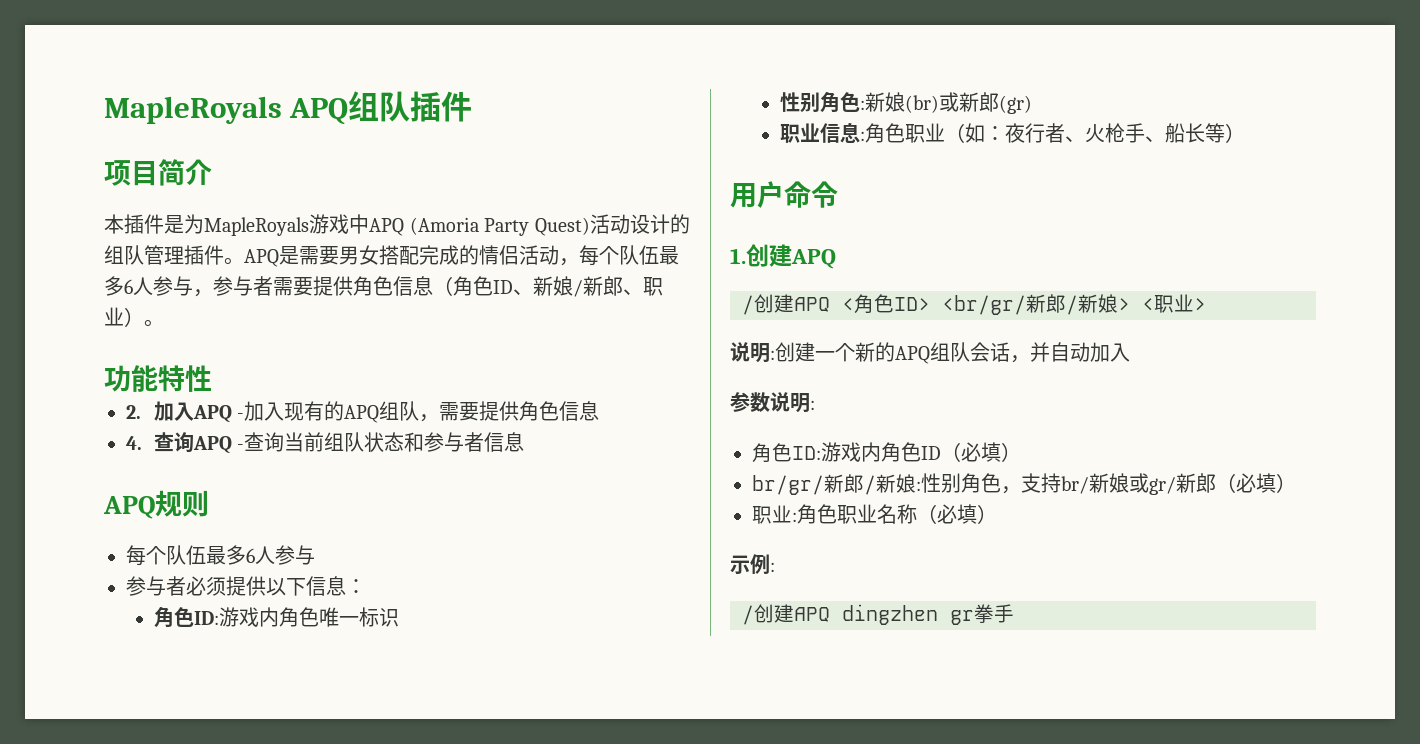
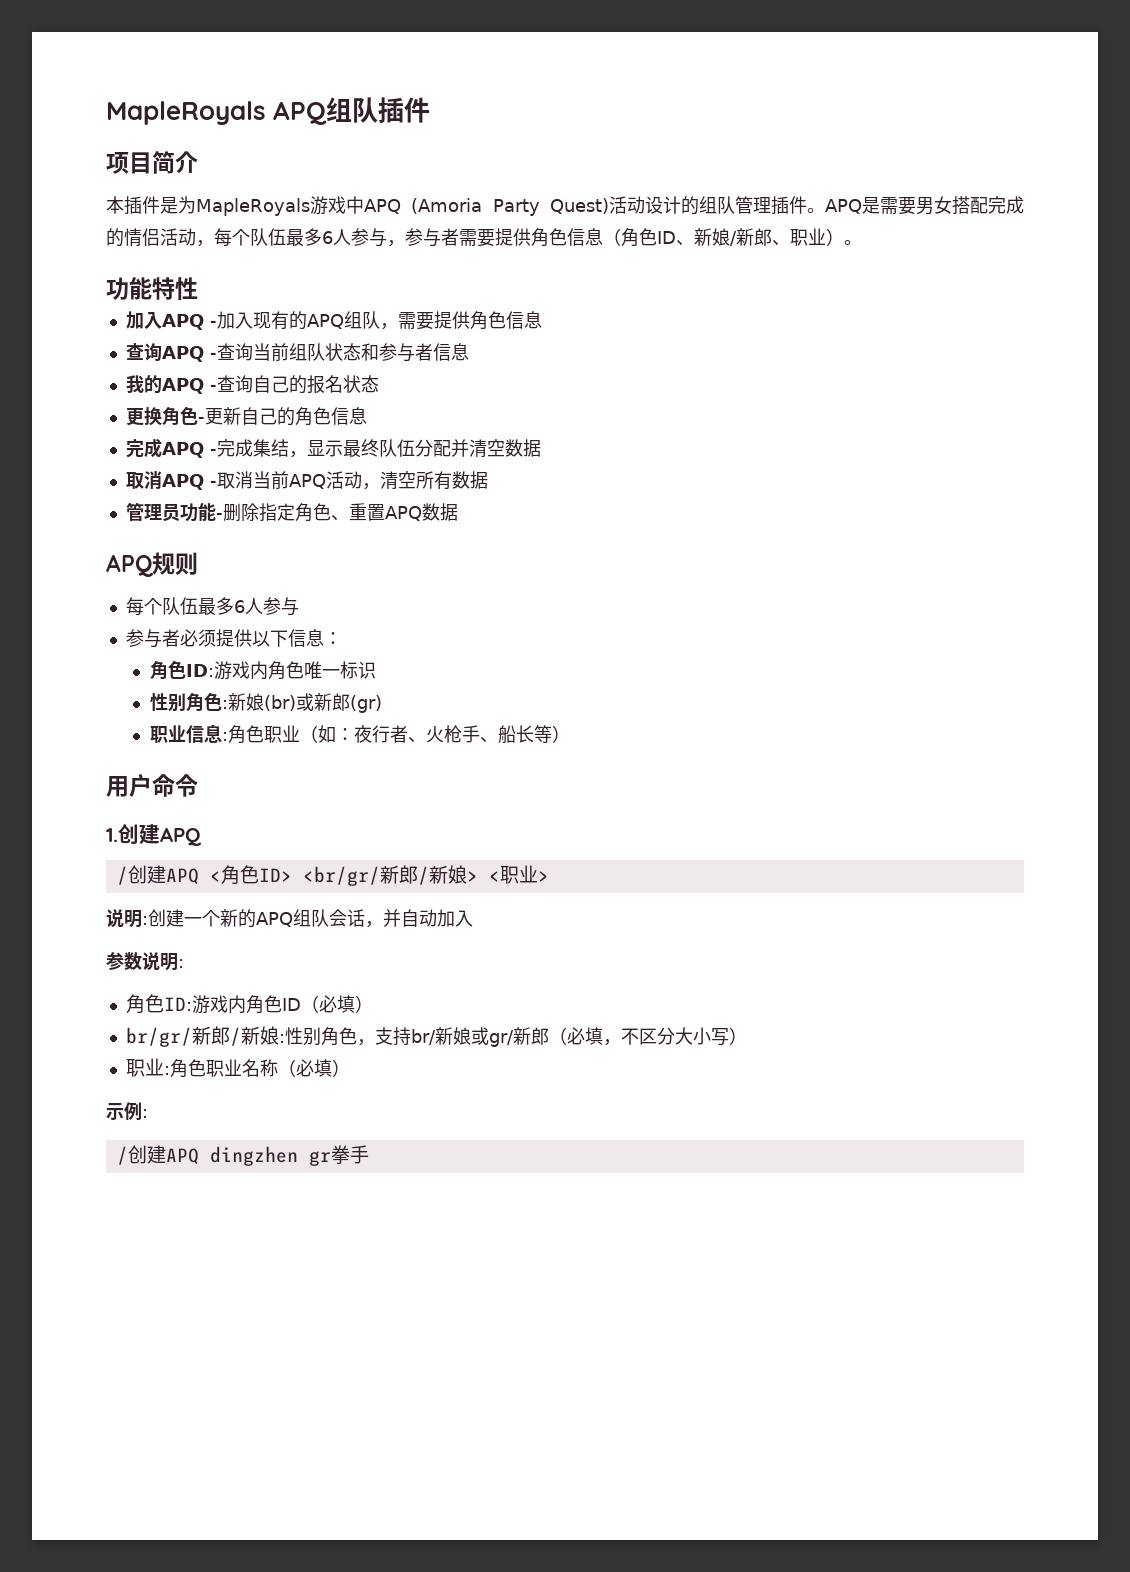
- 2.加入APQ -加入现有的APQ组队，需要提供角色信息
+ 加入APQ -加入现有的APQ组队，需要提供角色信息
- 4.查询APQ -查询当前组队状态和参与者信息
+ 查询APQ -查询当前组队状态和参与者信息
+ 我的APQ -查询自己的报名状态
+ 更换角色-更新自己的角色信息
+ 完成APQ -完成集结，显示最终队伍分配并清空数据
+ 取消APQ -取消当前APQ活动，清空所有数据
+ 管理员功能-删除指定角色、重置APQ数据
- br/gr/新郎/新娘:性别角色，支持br/新娘或gr/新郎（必填）
+ br/gr/新郎/新娘:性别角色，支持br/新娘或gr/新郎（必填，不区分大小写）

